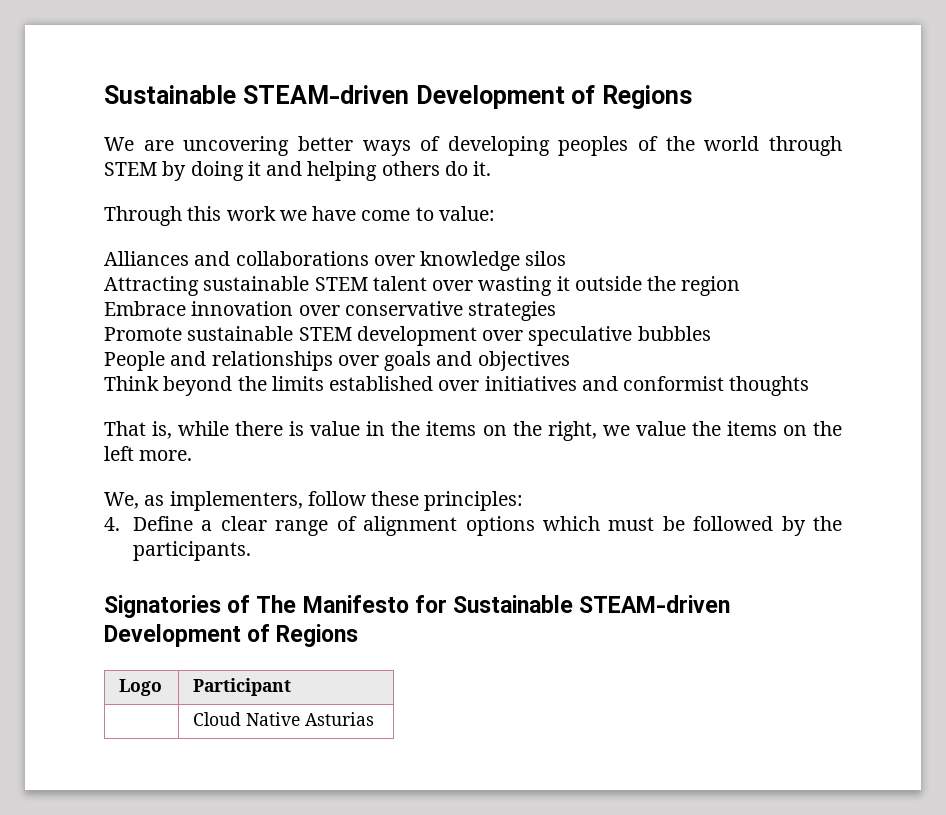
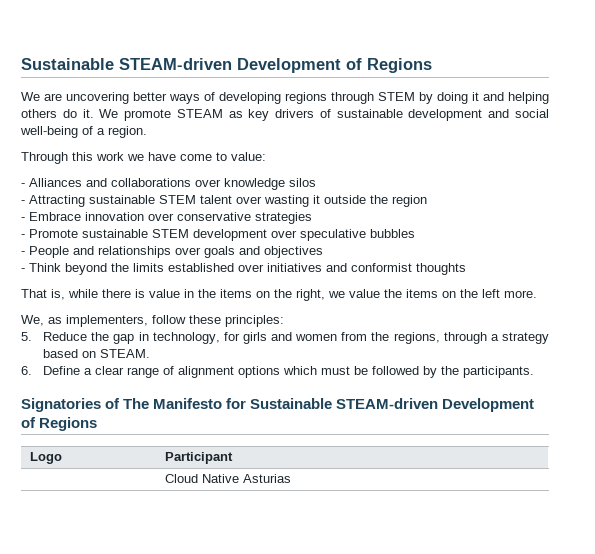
- We are uncovering better ways of developing peoples of the world through STEM by doing it and helping others do it.
+ We are uncovering better ways of developing regions through STEM by doing it and helping others do it. We promote STEAM as key drivers of sustainable development and social well-being of a region.
- Alliances and collaborations over knowledge silos
+ - Alliances and collaborations over knowledge silos
- Attracting sustainable STEM talent over wasting it outside the region
+ - Attracting sustainable STEM talent over wasting it outside the region
- Embrace innovation over conservative strategies
+ - Embrace innovation over conservative strategies
- Promote sustainable STEM development over speculative bubbles
+ - Promote sustainable STEM development over speculative bubbles
- People and relationships over goals and objectives
+ - People and relationships over goals and objectives
- Think beyond the limits established over initiatives and conformist thoughts
+ - Think beyond the limits established over initiatives and conformist thoughts
- 4. Define a clear range of alignment options which must be followed by the participants.
+ 5. Reduce the gap in technology, for girls and women from the regions, through a strategy based on STEAM.
+ 6. Define a clear range of alignment options which must be followed by the participants.

